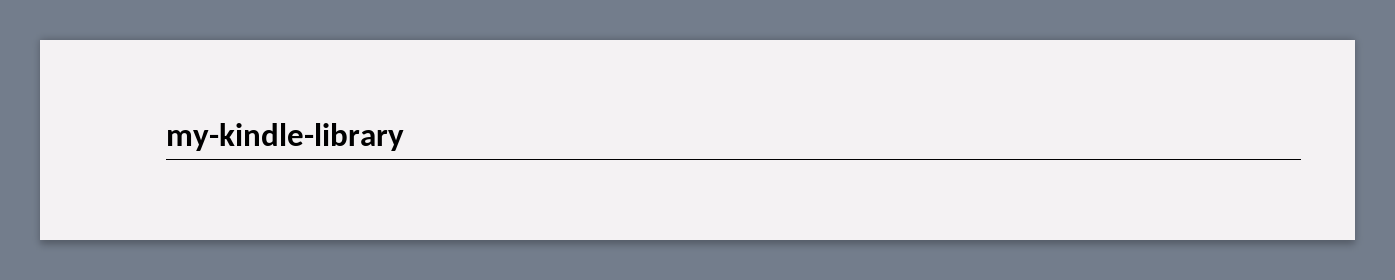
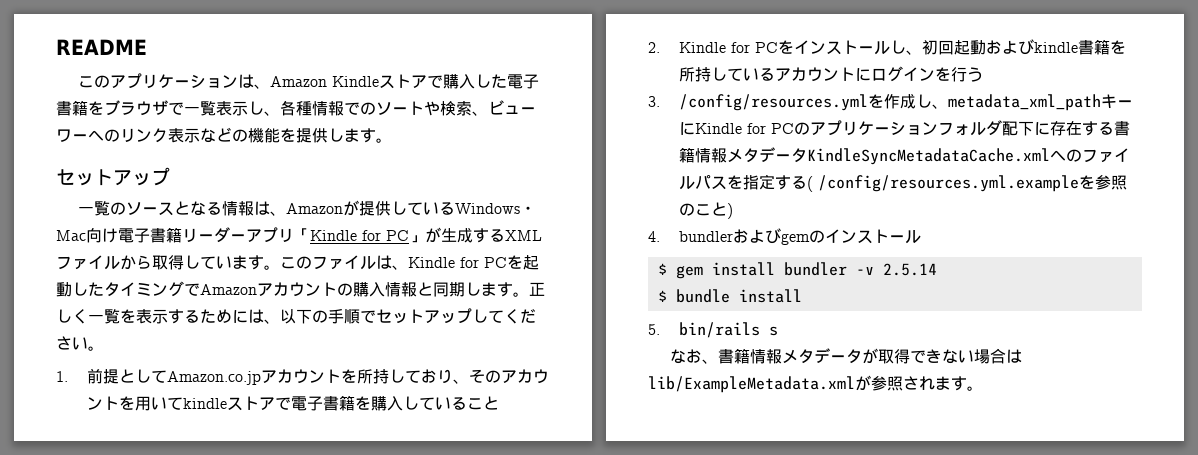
- my-kindle-library
+ README
+ このアプリケーションは、Amazon Kindleストアで購入した電子書籍をブラウザで一覧表示し、各種情報でのソートや検索、ビューワーへのリンク表示などの機能を提供します。
+ セットアップ
+ 一覧のソースとなる情報は、Amazonが提供しているWindows・Mac向け電子書籍リーダーアプリ「Kindle for PC」が生成するXMLファイルから取得しています。このファイルは、Kindle for PCを起動したタイミングでAmazonアカウントの購入情報と同期します。正しく一覧を表示するためには、以下の手順でセットアップしてください。
+ 1.前提としてAmazon.co.jpアカウントを所持しており、そのアカウントを用いてkindleストアで電子書籍を購入していること
+ 2. Kindle for PCをインストールし、初回起動およびkindle書籍を所持しているアカウントにログインを行う
+ 3. /config/resources.ymlを作成し、metadata_xml_pathキーにKindle for PCのアプリケーションフォルダ配下に存在する書籍情報メタデータKindleSyncMetadataCache.xmlへのファイルパスを指定する( /config/resources.yml.exampleを参照のこと)
+ 4. bundlerおよびgemのインストール
+ $ gem install bundler -v 2.5.14
+ $ bundle install
+ 5. bin/rails s
+ なお、書籍情報メタデータが取得できない場合はlib/ExampleMetadata.xmlが参照されます。

